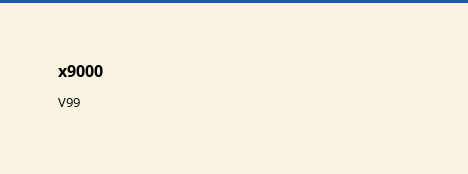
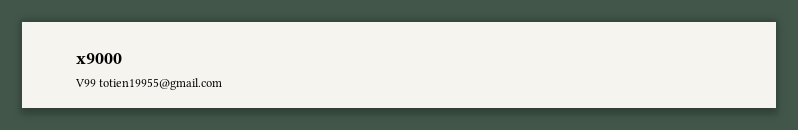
- V99
+ V99 totien19955@gmail.com

